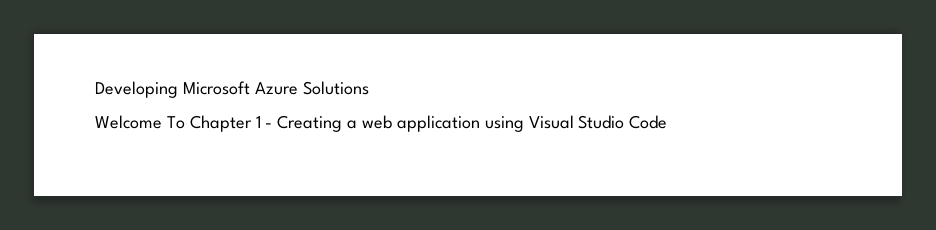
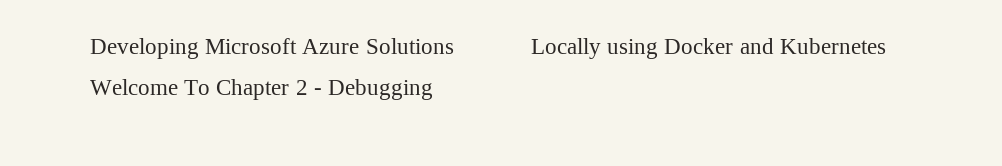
- Welcome To Chapter 1 - Creating a web application using Visual Studio Code
+ Welcome To Chapter 2 - Debugging Locally using Docker and Kubernetes

